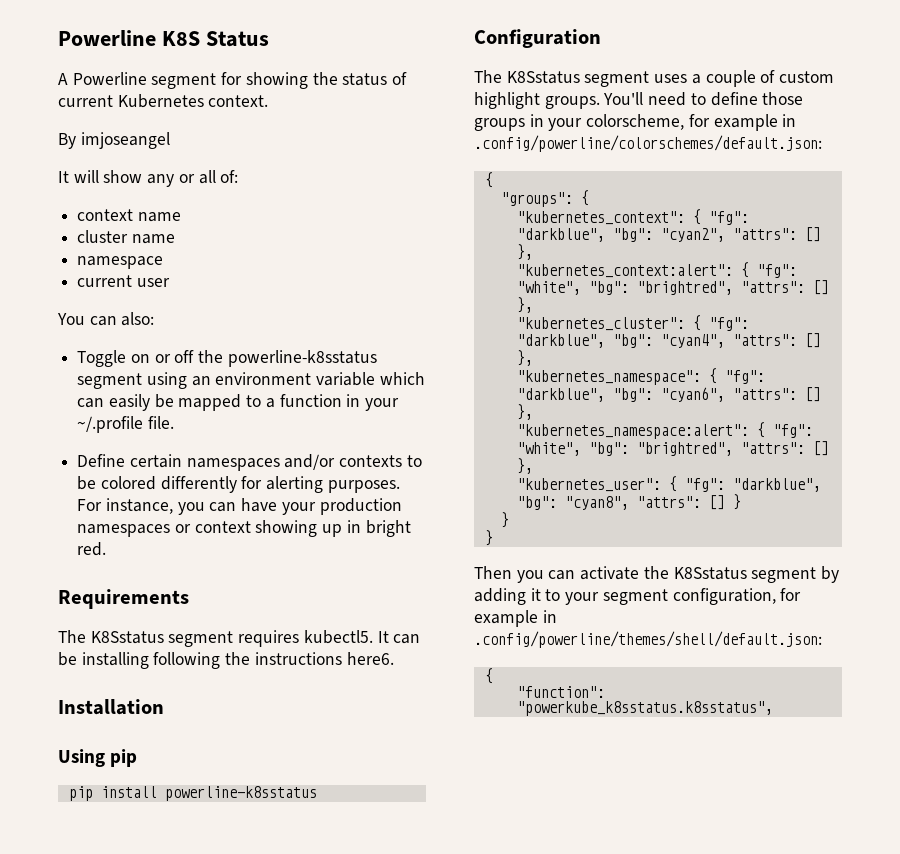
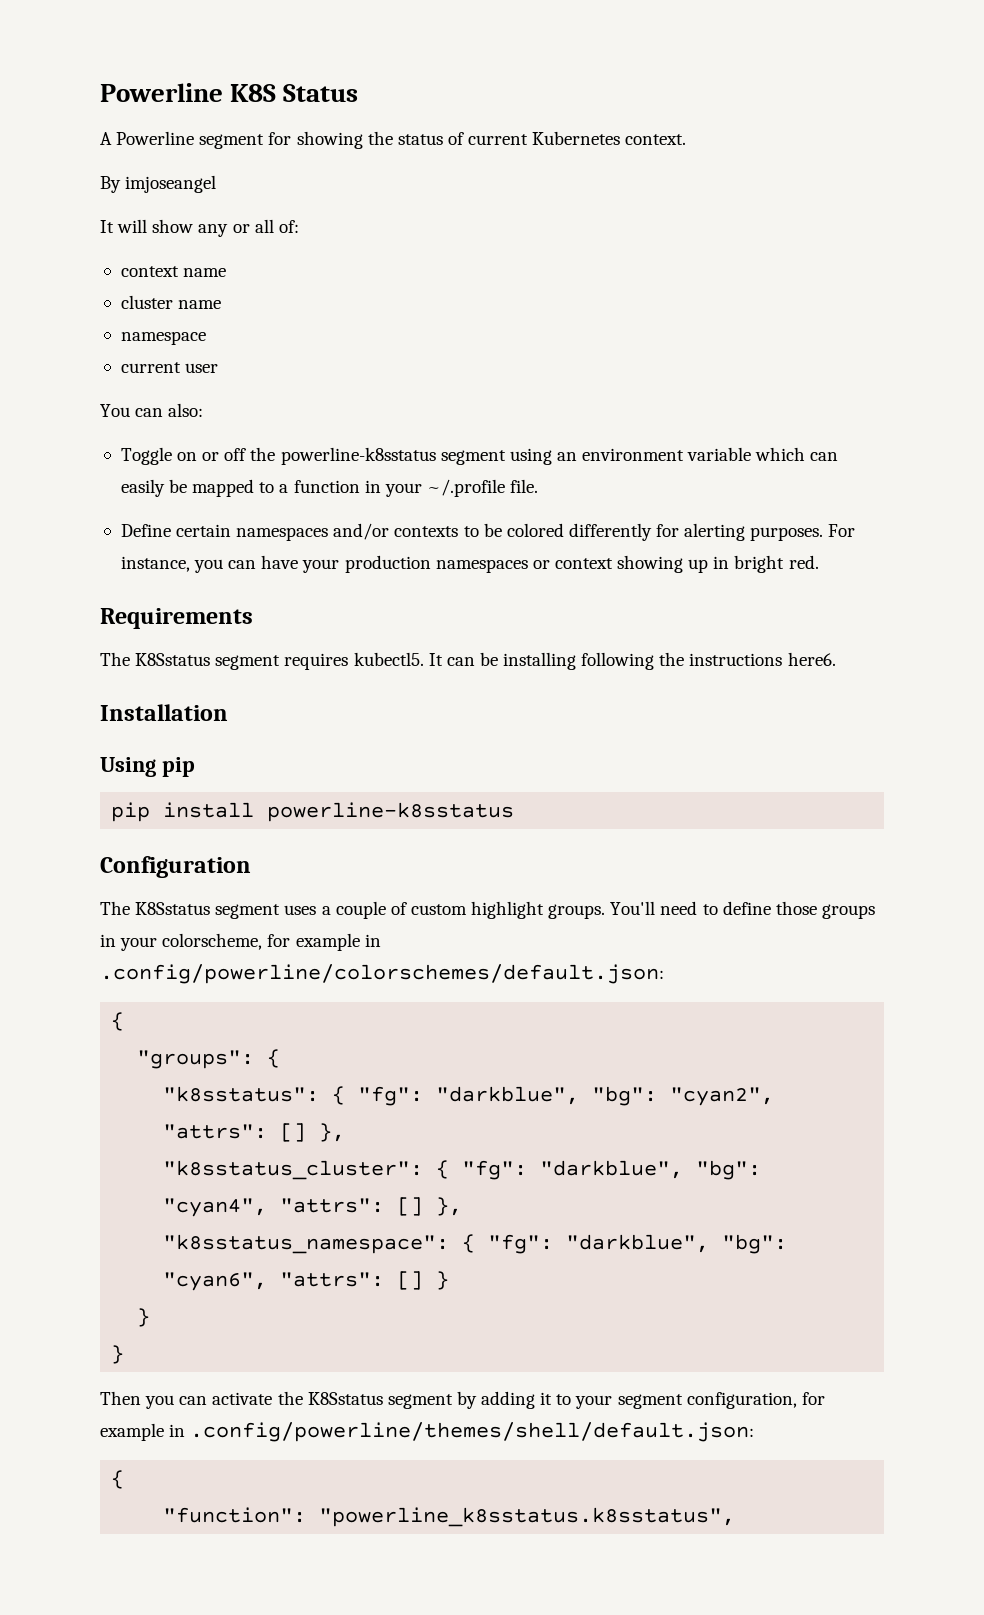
- "kubernetes_context": { "fg": "darkblue", "bg": "cyan2", "attrs": [] },
+ "k8sstatus": { "fg": "darkblue", "bg": "cyan2", "attrs": [] },
- "kubernetes_context:alert": { "fg": "white", "bg": "brightred", "attrs": [] },
- "kubernetes_cluster": { "fg": "darkblue", "bg": "cyan4", "attrs": [] },
+ "k8sstatus_cluster": { "fg": "darkblue", "bg": "cyan4", "attrs": [] },
- "kubernetes_namespace": { "fg": "darkblue", "bg": "cyan6", "attrs": [] },
- "kubernetes_namespace:alert": { "fg": "white", "bg": "brightred", "attrs": [] },
- "kubernetes_user": { "fg": "darkblue", "bg": "cyan8", "attrs": [] }
+ "k8sstatus_namespace": { "fg": "darkblue", "bg": "cyan6", "attrs": [] }
- "function": "powerkube_k8sstatus.k8sstatus",
+ "function": "powerline_k8sstatus.k8sstatus",

